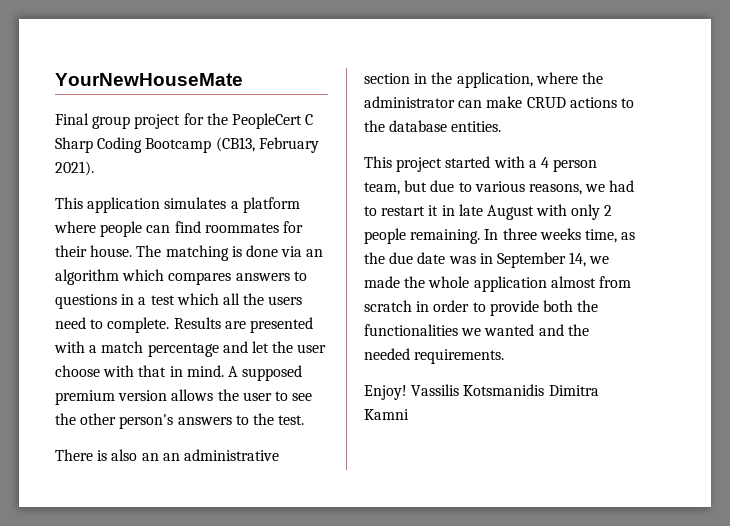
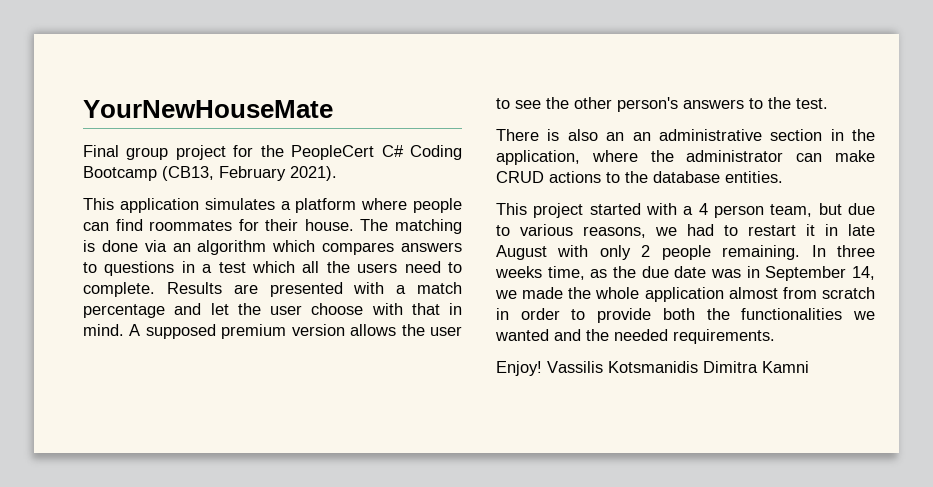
- Final group project for the PeopleCert C Sharp Coding Bootcamp (CB13, February 2021).
+ Final group project for the PeopleCert C# Coding Bootcamp (CB13, February 2021).

